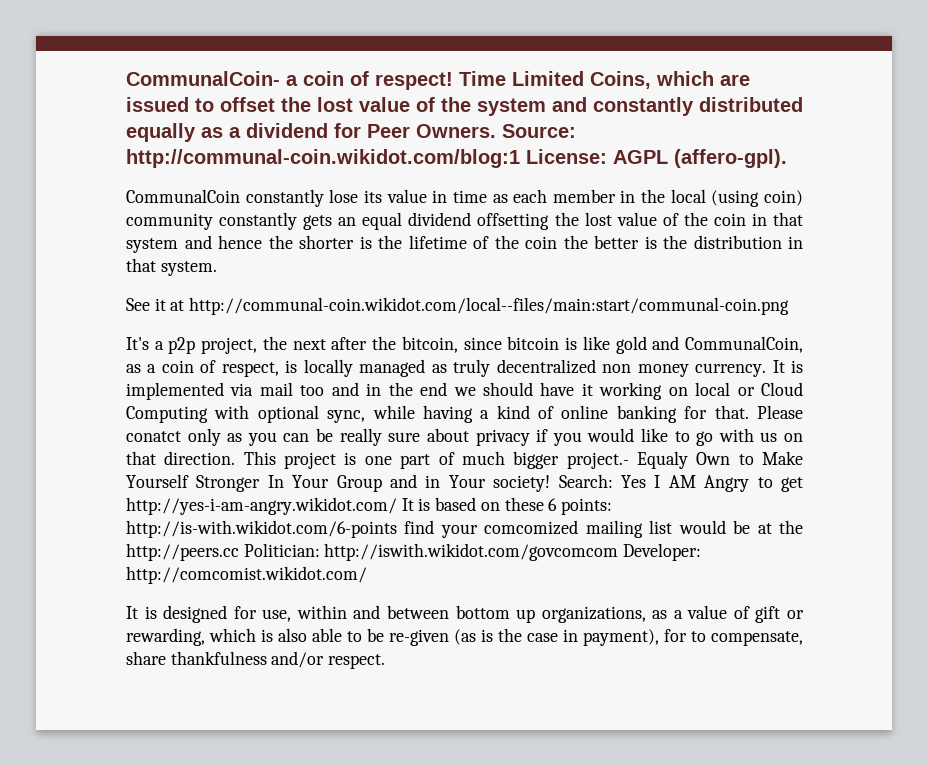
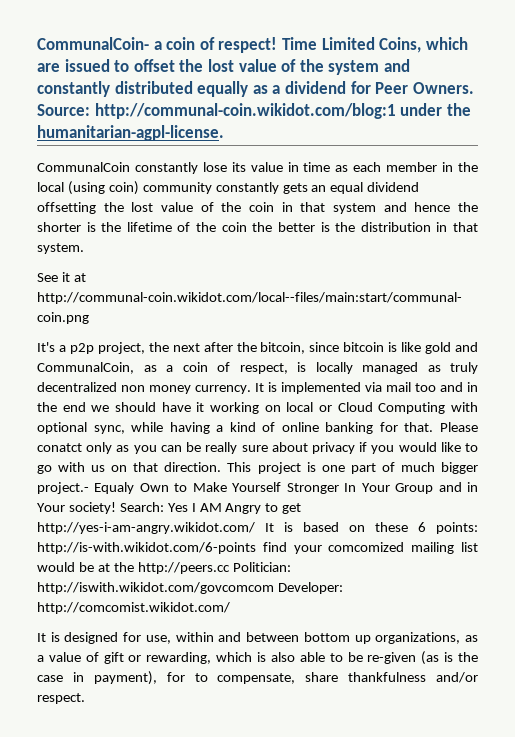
- Source: http://communal-coin.wikidot.com/blog:1 License: AGPL (affero-gpl).
+ Source: http://communal-coin.wikidot.com/blog:1 under the humanitarian-agpl-license.

